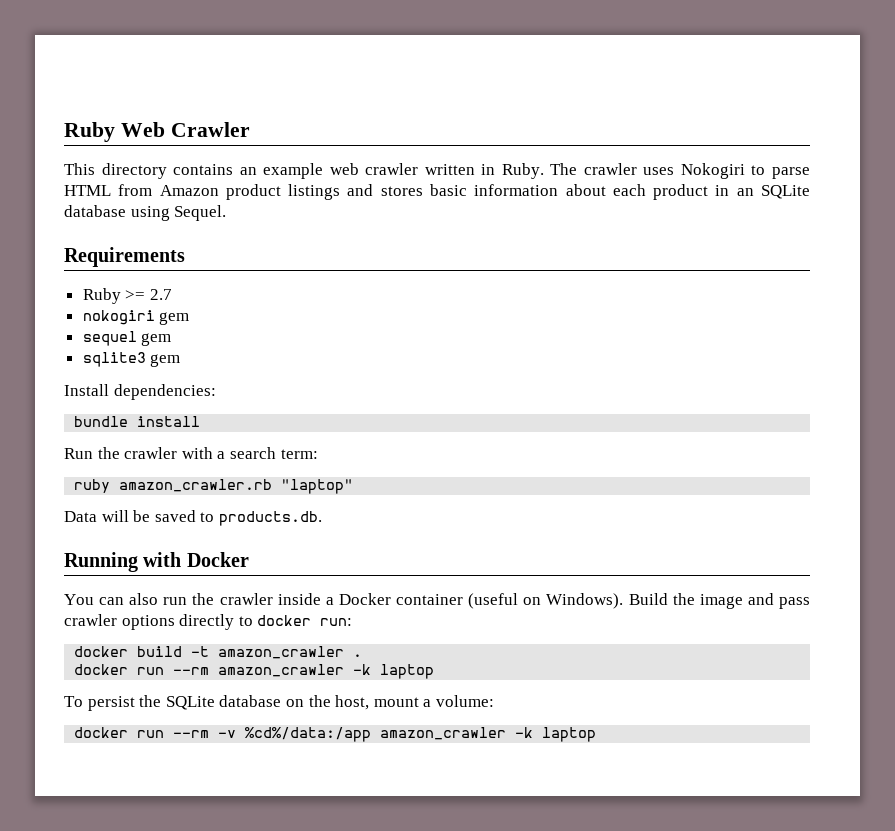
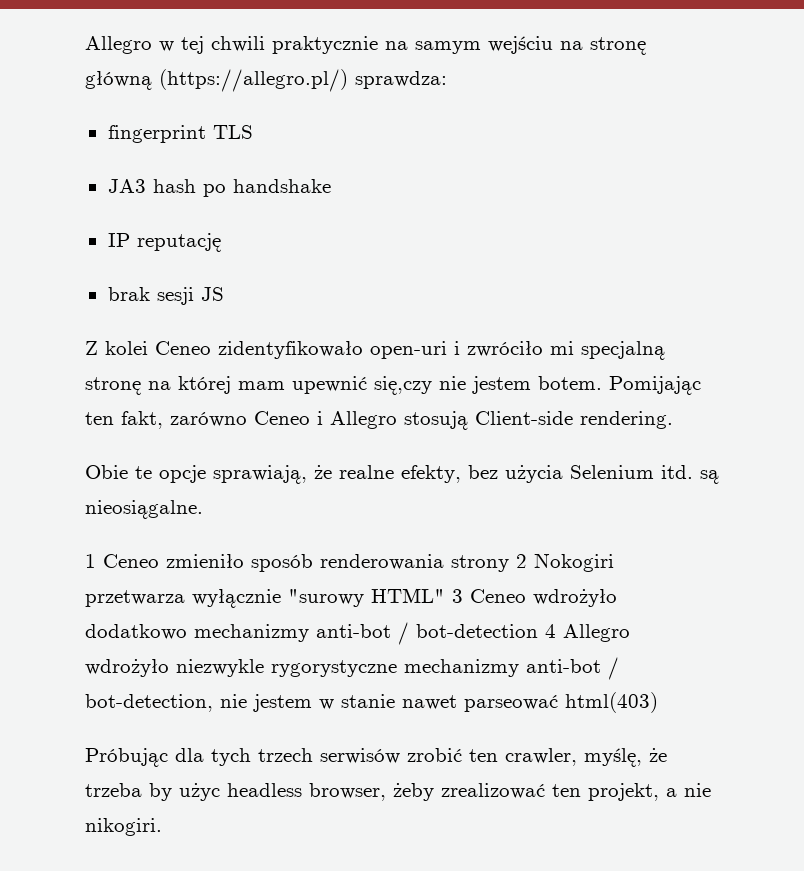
- Ruby Web Crawler
- This directory contains an example web crawler written in Ruby. The crawler uses Nokogiri to parse HTML from Amazon product listings and stores basic information about each product in an SQLite database using Sequel.
- Requirements
- Ruby >= 2.7
- nokogiri gem
- sequel gem
- sqlite3 gem
- Install dependencies:
- bundle install
- Run the crawler with a search term:
- ruby amazon_crawler.rb "laptop"
- Data will be saved to products.db.
- Running with Docker
- You can also run the crawler inside a Docker container (useful on Windows). Build the image and pass crawler options directly to docker run:
- docker build -t amazon_crawler .
- docker run --rm amazon_crawler -k laptop
- To persist the SQLite database on the host, mount a volume:
- docker run --rm -v %cd%/data:/app amazon_crawler -k laptop
+ Allegro w tej chwili praktycznie na samym wejściu na stronę główną (https://allegro.pl/) sprawdza:
+ fingerprint TLS
+ JA3 hash po handshake
+ IP reputację
+ brak sesji JS
+ Z kolei Ceneo zidentyfikowało open-uri i zwróciło mi specjalną stronę na której mam upewnić się,czy nie jestem botem. Pomijając ten fakt, zarówno Ceneo i Allegro stosują Client-side rendering.
+ Obie te opcje sprawiają, że realne efekty, bez użycia Selenium itd. są nieosiągalne.
+ 1 Ceneo zmieniło sposób renderowania strony 2 Nokogiri przetwarza wyłącznie "surowy HTML" 3 Ceneo wdrożyło dodatkowo mechanizmy anti-bot / bot-detection 4 Allegro wdrożyło niezwykle rygorystyczne mechanizmy anti-bot / bot-detection, nie jestem w stanie nawet parseować html(403)
+ Próbując dla tych trzech serwisów zrobić ten crawler, myślę, że trzeba by użyc headless browser, żeby zrealizować ten projekt, a nie nikogiri.

